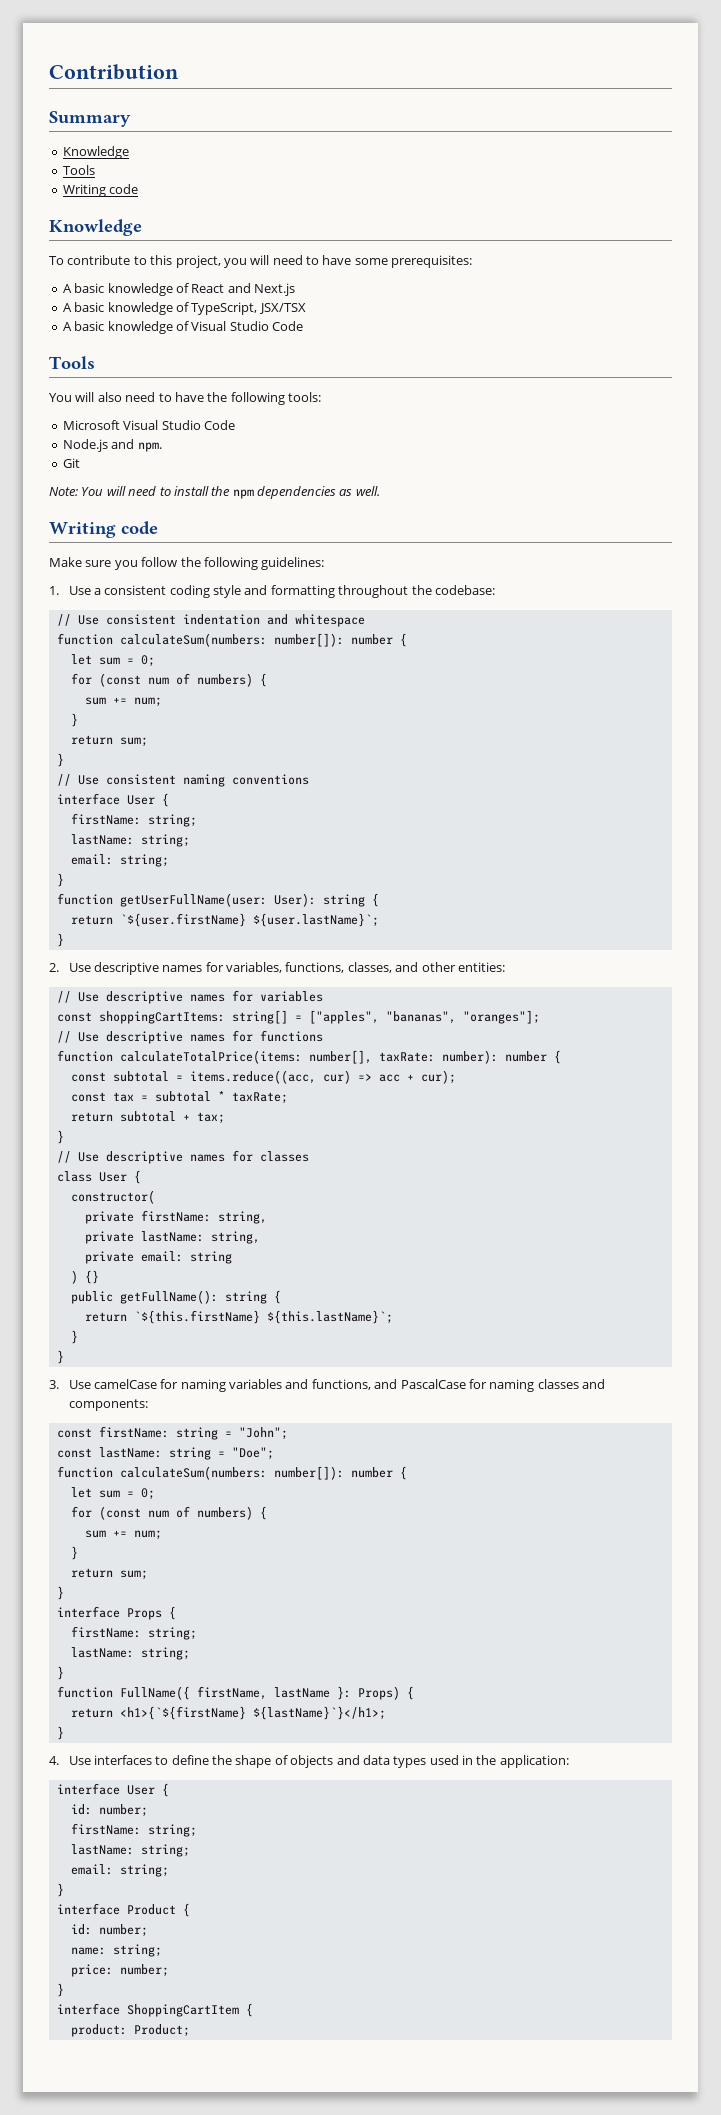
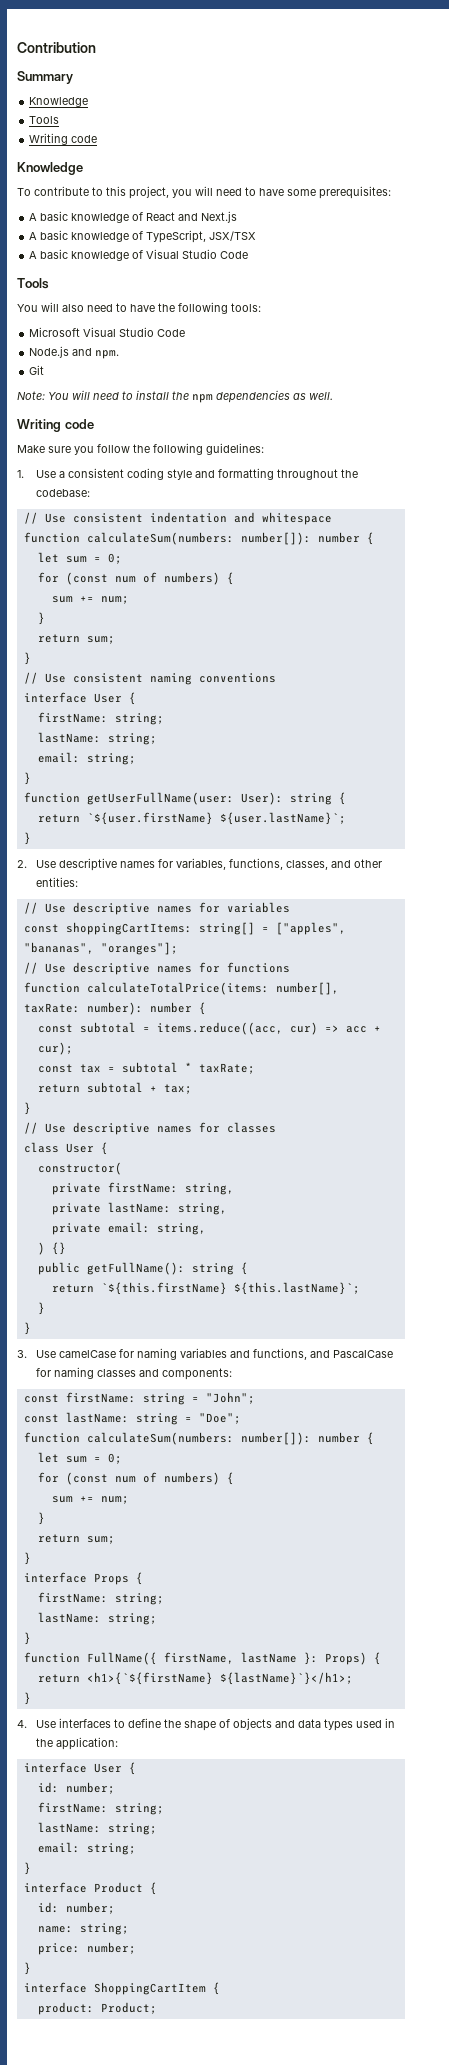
- private email: string
+ private email: string,

